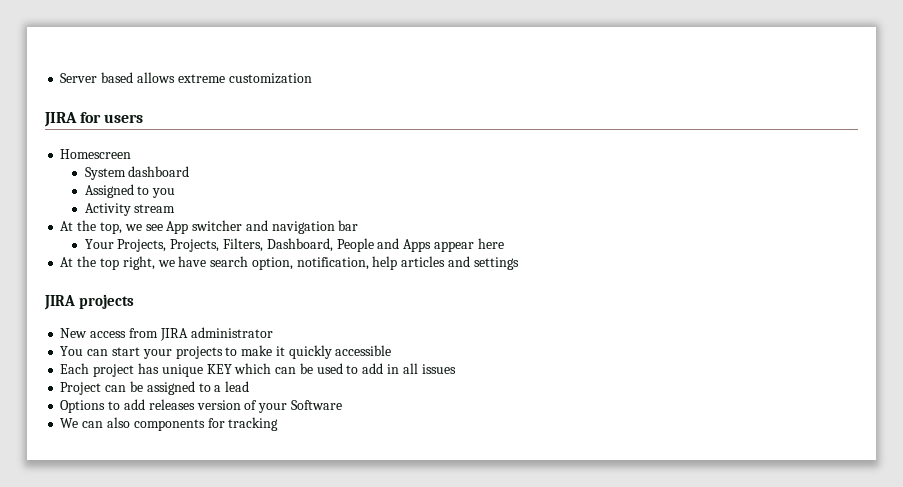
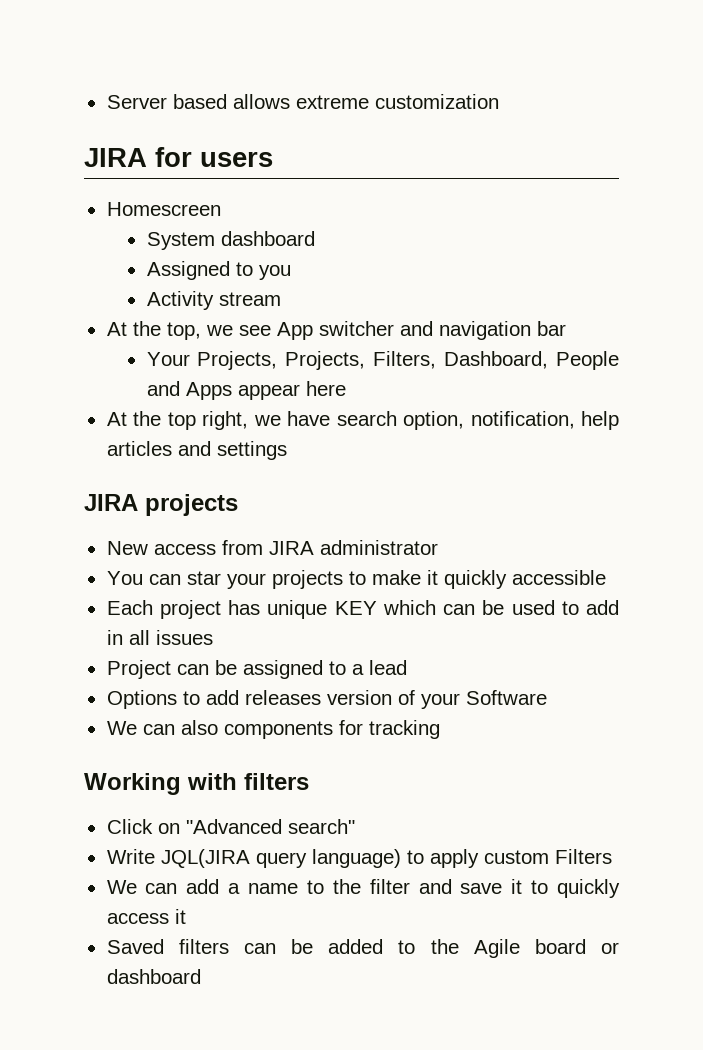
- You can start your projects to make it quickly accessible
+ You can star your projects to make it quickly accessible
+ Working with filters
+ Click on "Advanced search"
+ Write JQL(JIRA query language) to apply custom Filters
+ We can add a name to the filter and save it to quickly access it
+ Saved filters can be added to the Agile board or dashboard

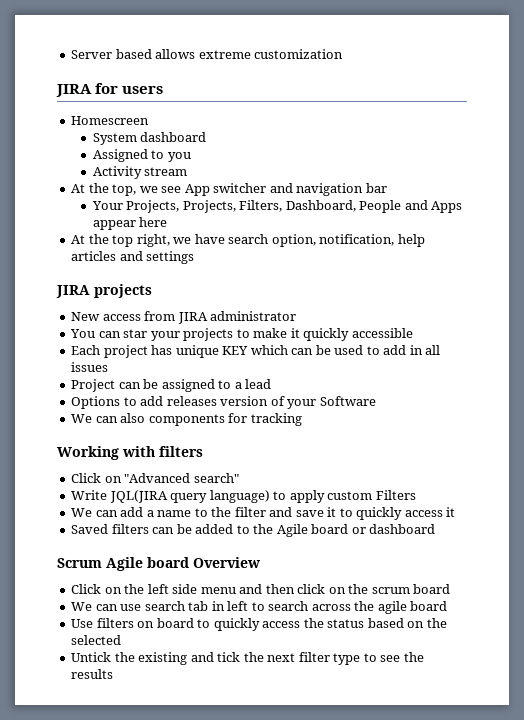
+ Scrum Agile board Overview
+ Click on the left side menu and then click on the scrum board
+ We can use search tab in left to search across the agile board
+ Use filters on board to quickly access the status based on the selected
+ Untick the existing and tick the next filter type to see the results

